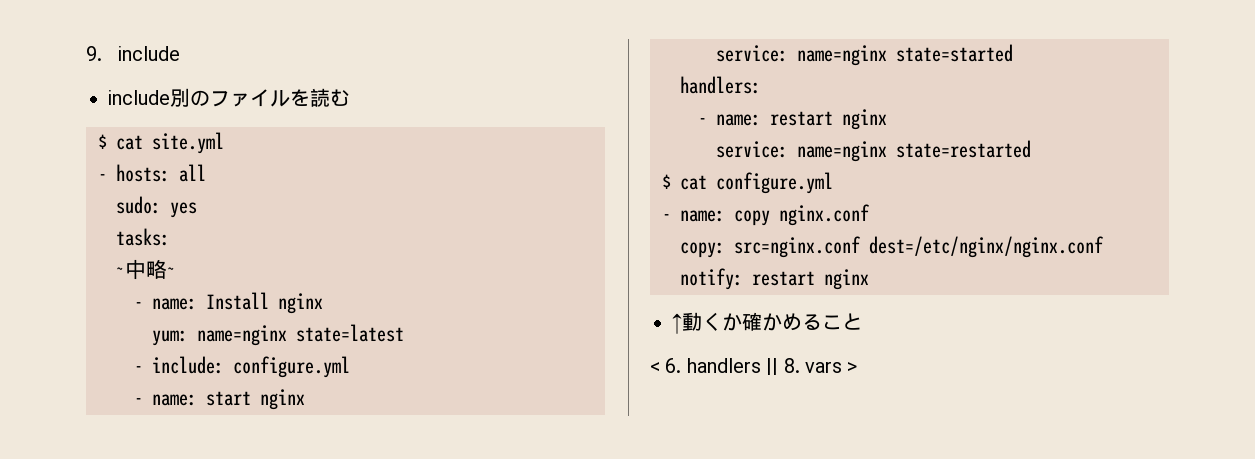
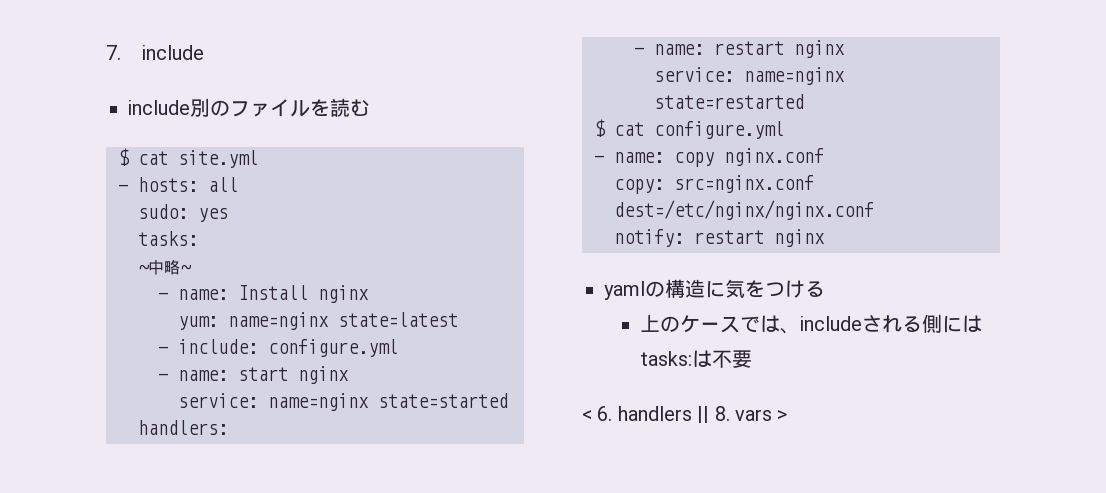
- 9. include
+ 7. include
- ↑動くか確かめること
+ yamlの構造に気をつける
+ 上のケースでは、includeされる側にはtasks:は不要

